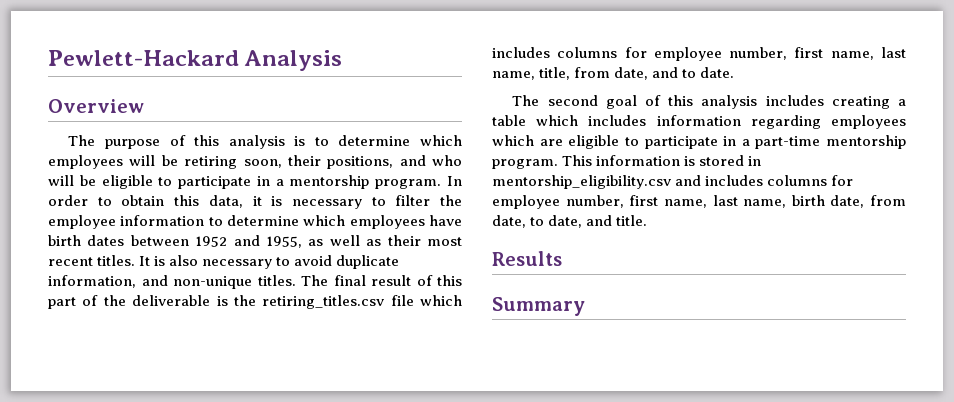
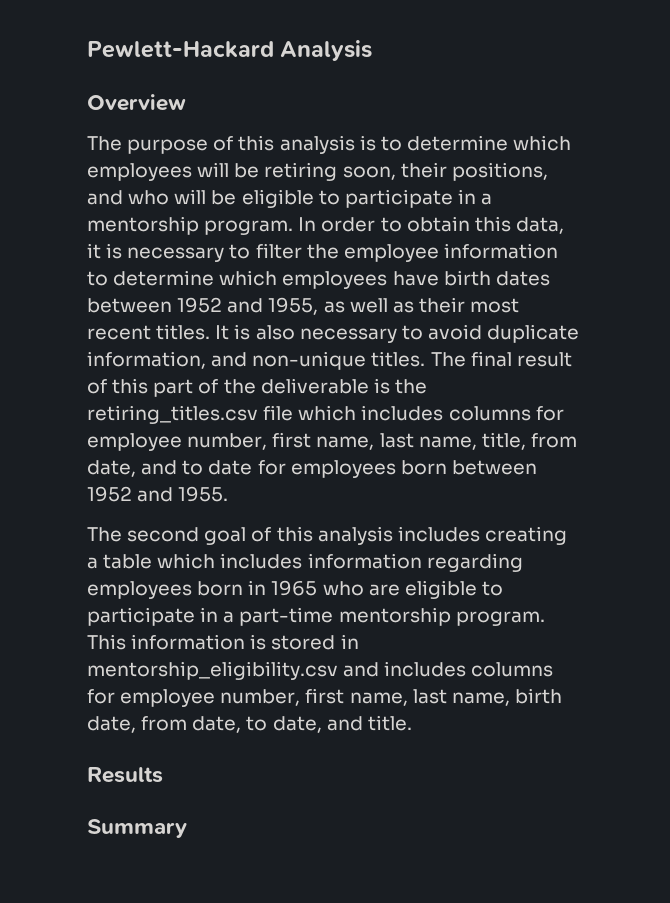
- The final result of this part of the deliverable is the retiring_titles.csv file which includes columns for employee number, first name, last name, title, from date, and to date.
+ The final result of this part of the deliverable is the retiring_titles.csv file which includes columns for employee number, first name, last name, title, from date, and to date for employees born between 1952 and 1955.
- The second goal of this analysis includes creating a table which includes information regarding employees which are eligible to participate in a part-time mentorship program.
+ The second goal of this analysis includes creating a table which includes information regarding employees born in 1965 who are eligible to participate in a part-time mentorship program.

